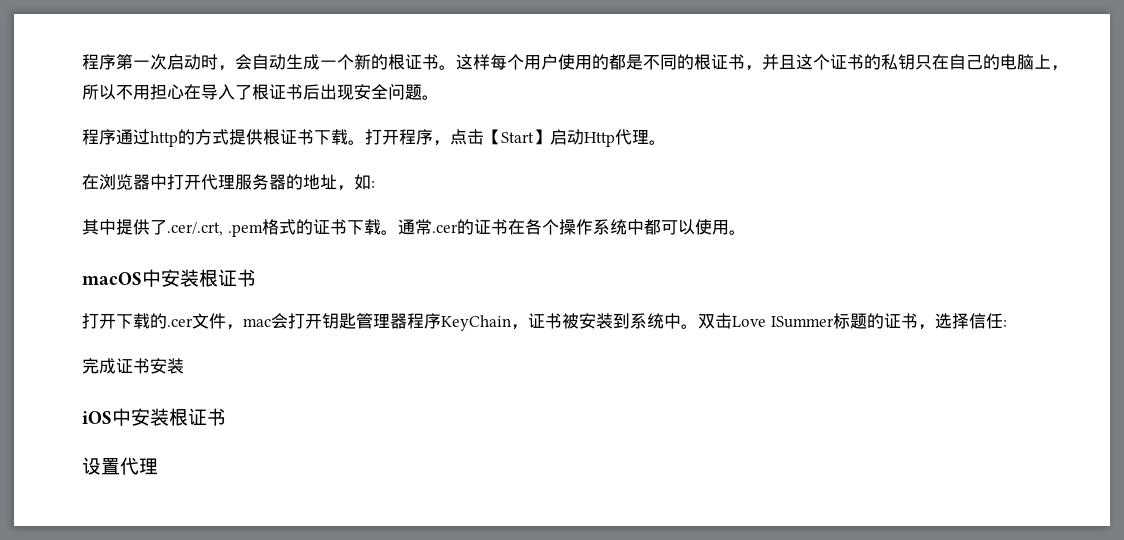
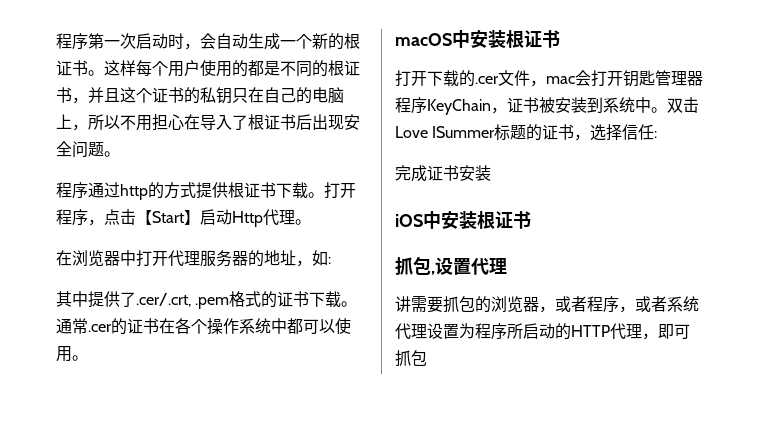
- 设置代理
+ 抓包,设置代理
+ 讲需要抓包的浏览器，或者程序，或者系统代理设置为程序所启动的HTTP代理，即可抓包

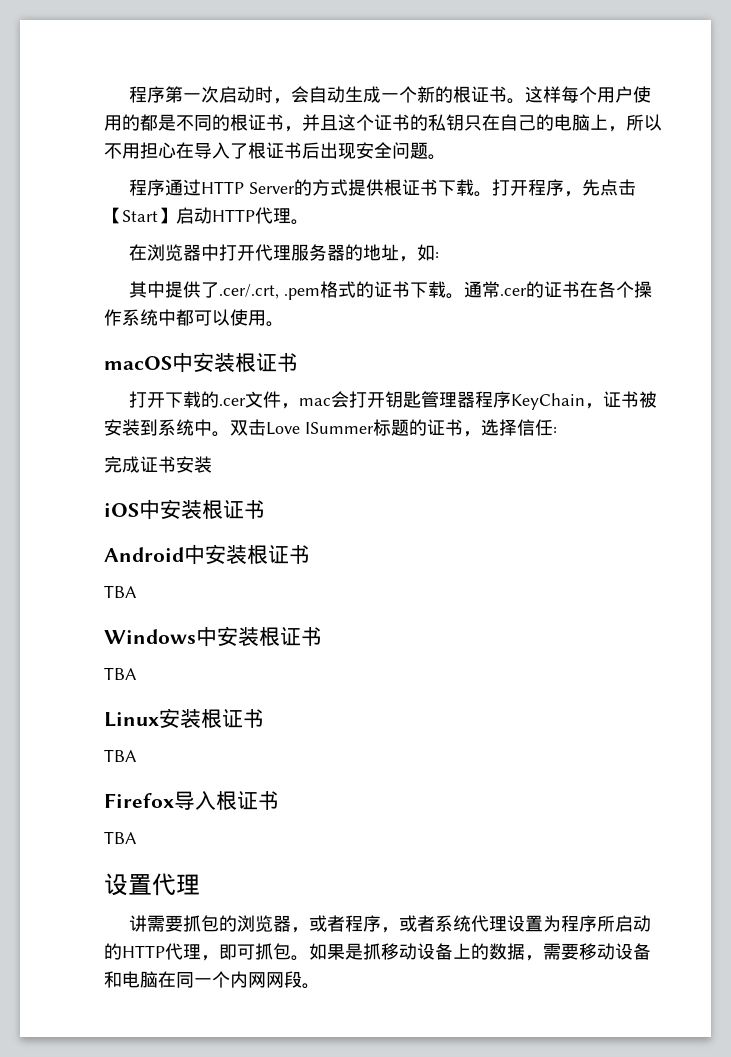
- 程序通过http的方式提供根证书下载。
+ 程序通过HTTP Server的方式提供根证书下载。
- 打开程序，点击【Start】启动Http代理。
+ 打开程序，先点击【Start】启动HTTP代理。
- 抓包,设置代理
+ Android中安装根证书
+ TBA
+ Windows中安装根证书
+ TBA
+ Linux安装根证书
+ TBA
+ Firefox导入根证书
+ TBA
+ 设置代理
- 讲需要抓包的浏览器，或者程序，或者系统代理设置为程序所启动的HTTP代理，即可抓包
+ 讲需要抓包的浏览器，或者程序，或者系统代理设置为程序所启动的HTTP代理，即可抓包。如果是抓移动设备上的数据，需要移动设备和电脑在同一个内网网段。

